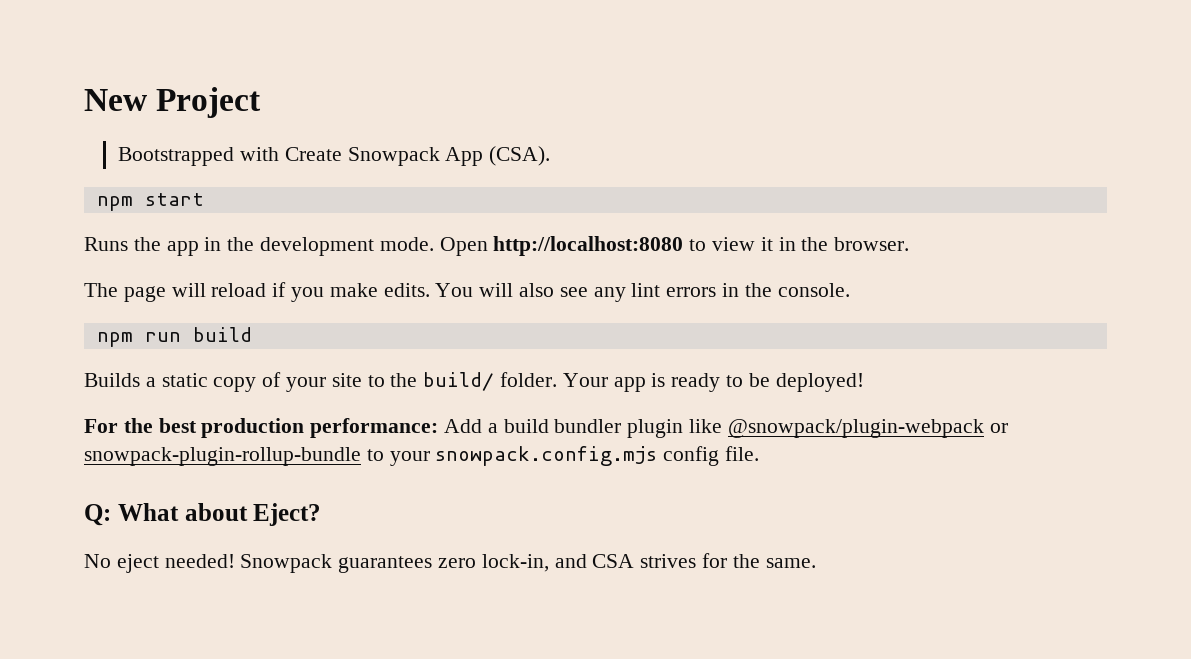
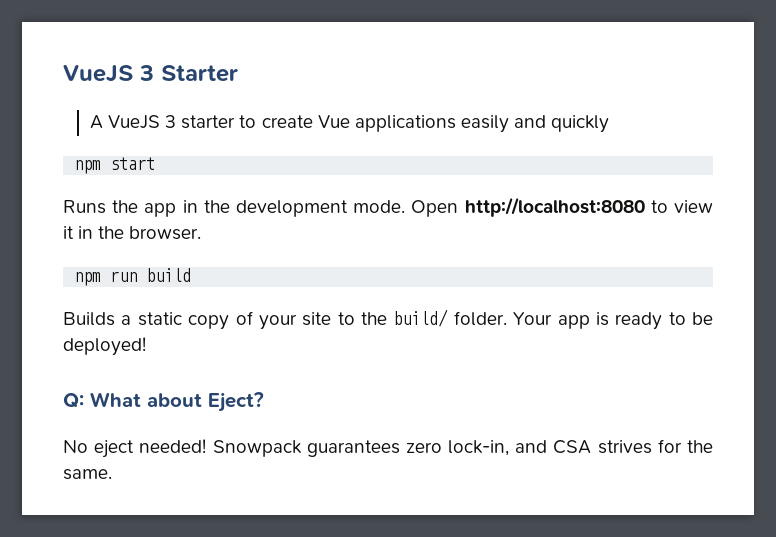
- New Project
- Bootstrapped with Create Snowpack App (CSA).
+ VueJS 3 Starter
+ A VueJS 3 starter to create Vue applications easily and quickly
- The page will reload if you make edits. You will also see any lint errors in the console.
- For the best production performance: Add a build bundler plugin like @snowpack/plugin-webpack or snowpack-plugin-rollup-bundle to your snowpack.config.mjs config file.

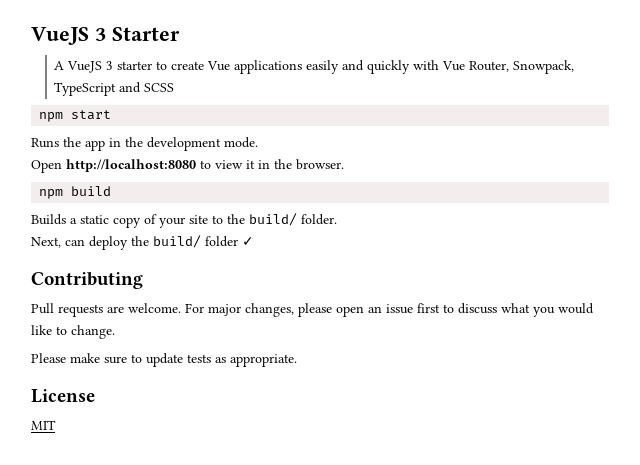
- A VueJS 3 starter to create Vue applications easily and quickly
+ A VueJS 3 starter to create Vue applications easily and quickly with Vue Router, Snowpack, TypeScript and SCSS
- Runs the app in the development mode. Open http://localhost:8080 to view it in the browser.
+ Runs the app in the development mode.
+ Open http://localhost:8080 to view it in the browser.
- npm run build
+ npm build
- Builds a static copy of your site to the build/ folder. Your app is ready to be deployed!
- Q: What about Eject?
- No eject needed! Snowpack guarantees zero lock-in, and CSA strives for the same.
+ Builds a static copy of your site to the build/ folder.
+ Next, can deploy the build/ folder ✓
+ Contributing
+ Pull requests are welcome. For major changes, please open an issue first to discuss what you would like to change.
+ Please make sure to update tests as appropriate.
+ License
+ MIT

